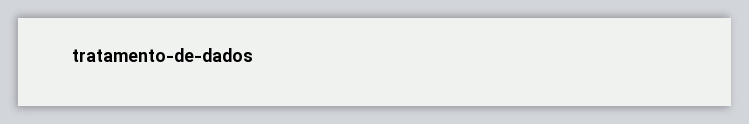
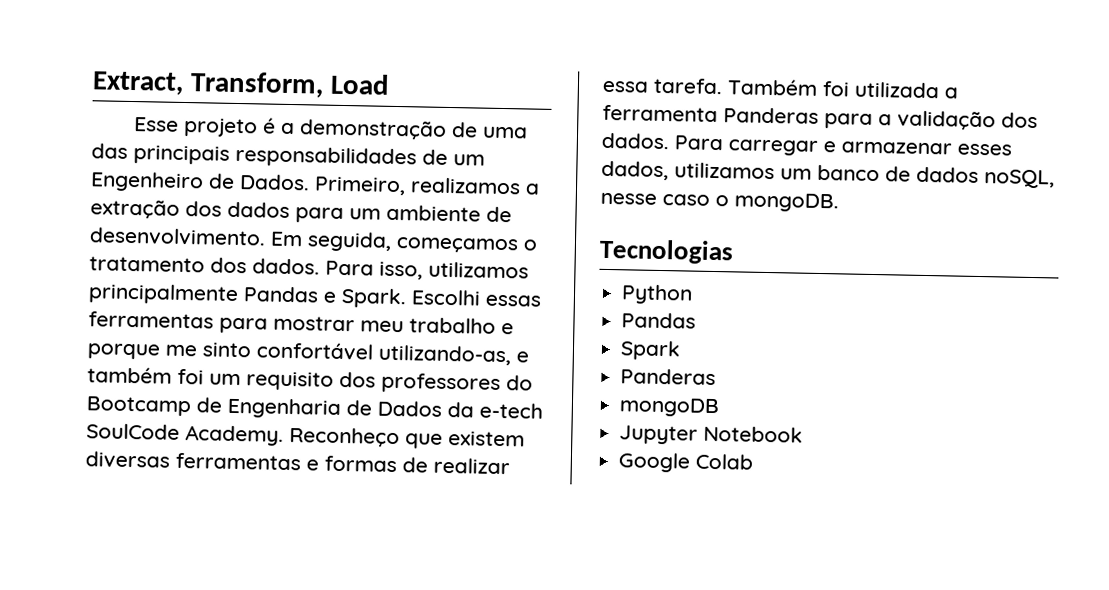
- tratamento-de-dados
+ Extract, Transform, Load
+ Esse projeto é a demonstração de uma das principais responsabilidades de um Engenheiro de Dados. Primeiro, realizamos a extração dos dados para um ambiente de desenvolvimento. Em seguida, começamos o tratamento dos dados. Para isso, utilizamos principalmente Pandas e Spark. Escolhi essas ferramentas para mostrar meu trabalho e porque me sinto confortável utilizando-as, e também foi um requisito dos professores do Bootcamp de Engenharia de Dados da e-tech SoulCode Academy. Reconheço que existem diversas ferramentas e formas de realizar essa tarefa. Também foi utilizada a ferramenta Panderas para a validação dos dados. Para carregar e armazenar esses dados, utilizamos um banco de dados noSQL, nesse caso o mongoDB.
+ Tecnologias
+ Python
+ Pandas
+ Spark
+ Panderas
+ mongoDB
+ Jupyter Notebook
+ Google Colab

